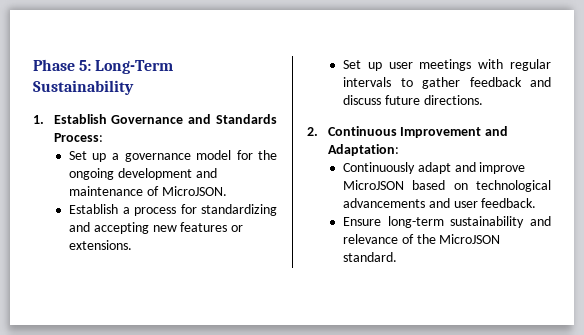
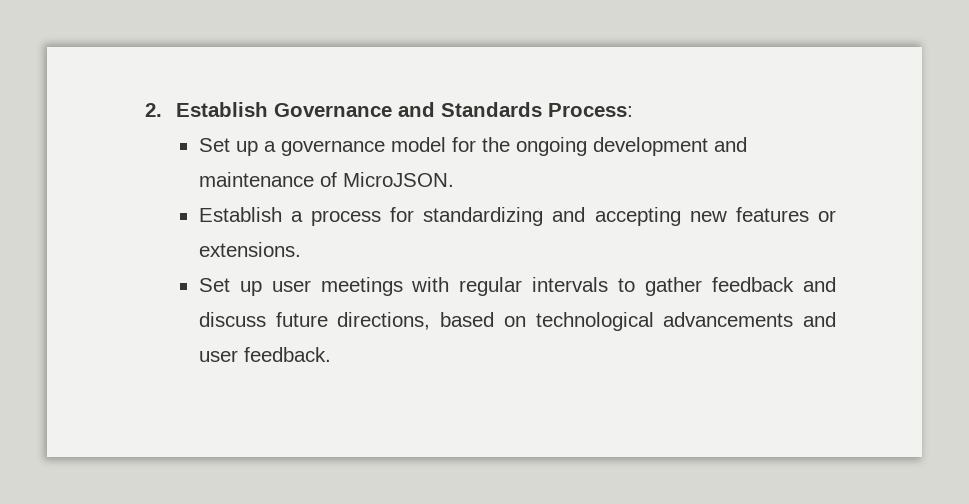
- Phase 5: Long-Term Sustainability
- 1. Establish Governance and Standards Process:
+ 2. Establish Governance and Standards Process:
- Set up user meetings with regular intervals to gather feedback and discuss future directions.
- 2. Continuous Improvement and Adaptation:
- Continuously adapt and improve MicroJSON based on technological advancements and user feedback.
+ Set up user meetings with regular intervals to gather feedback and discuss future directions, based on technological advancements and user feedback.
- Ensure long-term sustainability and relevance of the MicroJSON standard.

